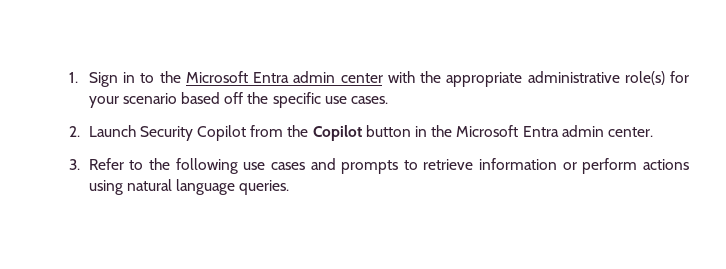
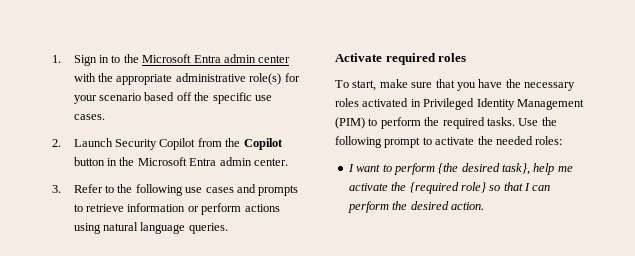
+ Activate required roles
+ To start, make sure that you have the necessary roles activated in Privileged Identity Management (PIM) to perform the required tasks. Use the following prompt to activate the needed roles:
+ I want to perform {the desired task}, help me activate the {required role} so that I can perform the desired action.

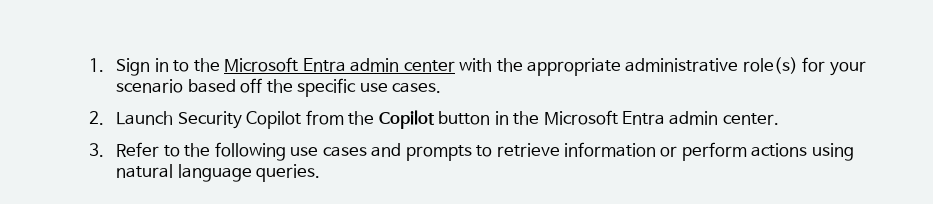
- Activate required roles
- To start, make sure that you have the necessary roles activated in Privileged Identity Management (PIM) to perform the required tasks. Use the following prompt to activate the needed roles:
- I want to perform {the desired task}, help me activate the {required role} so that I can perform the desired action.

